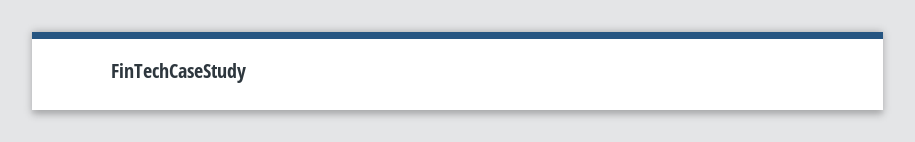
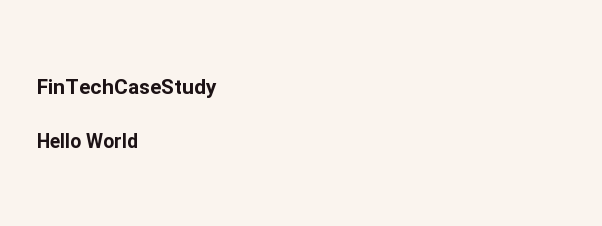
+ Hello World

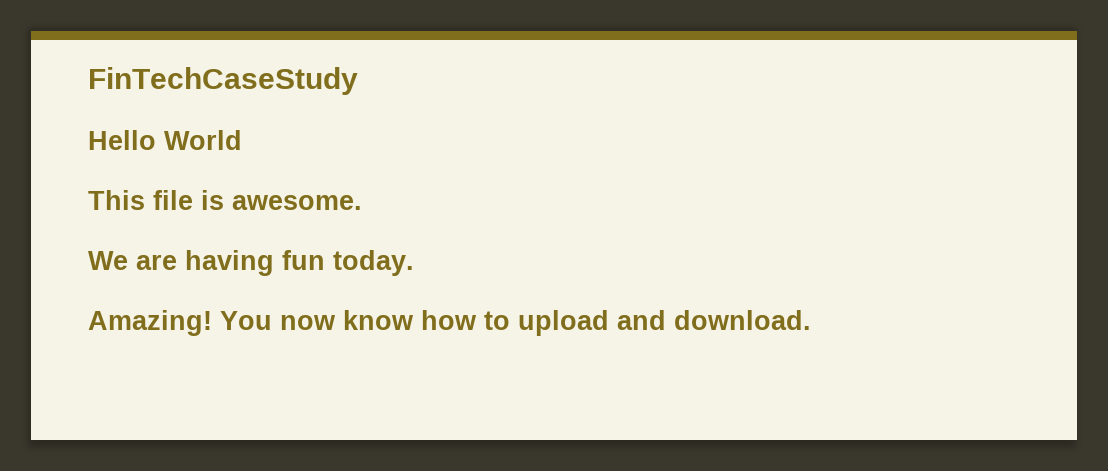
+ This file is awesome.
+ We are having fun today.
+ Amazing! You now know how to upload and download.

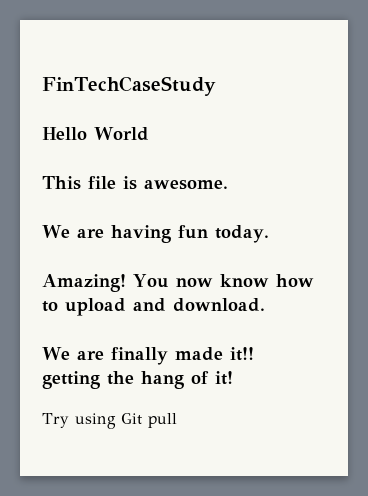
+ We are finally made it!! getting the hang of it!
+ Try using Git pull

